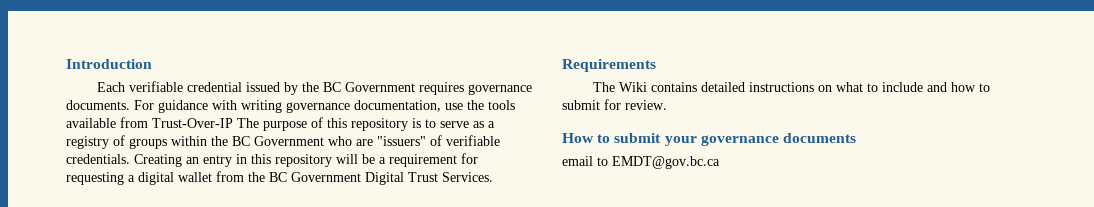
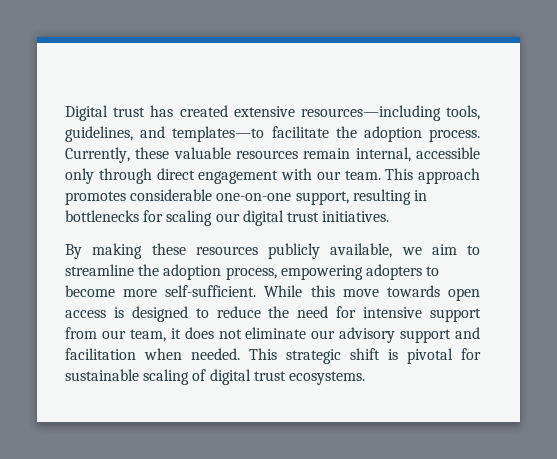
- Introduction
- Each verifiable credential issued by the BC Government requires governance documents. For guidance with writing governance documentation, use the tools available from Trust-Over-IP The purpose of this repository is to serve as a registry of groups within the BC Government who are "issuers" of verifiable credentials. Creating an entry in this repository will be a requirement for requesting a digital wallet from the BC Government Digital Trust Services.
- Requirements
- The Wiki contains detailed instructions on what to include and how to submit for review.
- How to submit your governance documents
- email to EMDT@gov.bc.ca
+ Digital trust has created extensive resources—including tools, guidelines, and templates—to facilitate the adoption process. Currently, these valuable resources remain internal, accessible only through direct engagement with our team. This approach promotes considerable one-on-one support, resulting in bottlenecks for scaling our digital trust initiatives.
+ By making these resources publicly available, we aim to streamline the adoption process, empowering adopters to become more self-sufficient. While this move towards open access is designed to reduce the need for intensive support from our team, it does not eliminate our advisory support and facilitation when needed. This strategic shift is pivotal for sustainable scaling of digital trust ecosystems.

